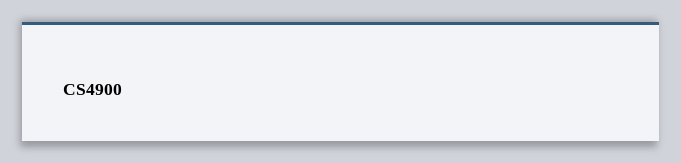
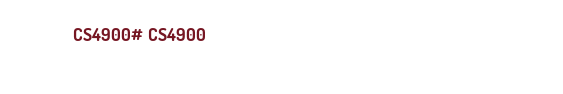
- CS4900
+ CS4900# CS4900

